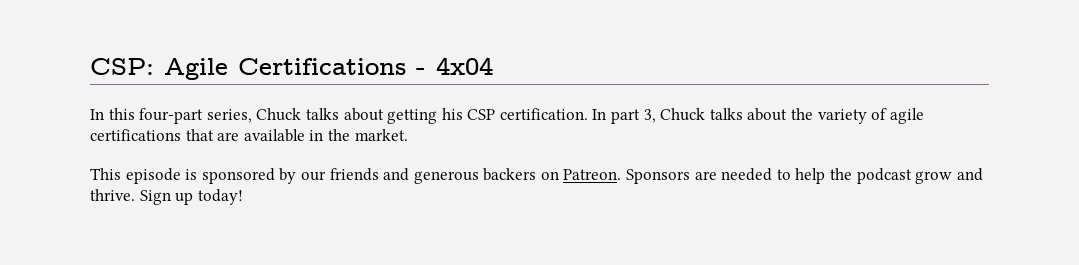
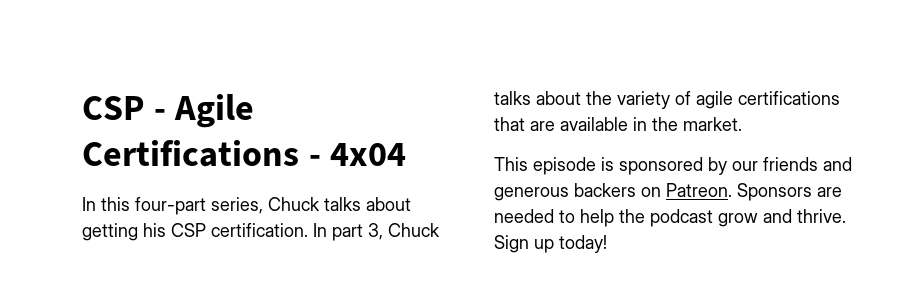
- CSP: Agile Certifications - 4x04
+ CSP - Agile Certifications - 4x04

